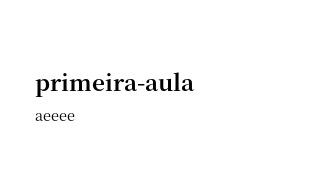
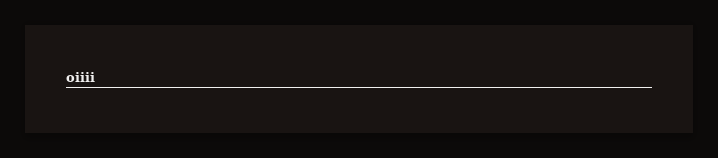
- primeira-aula
- aeeee
+ oiiii

